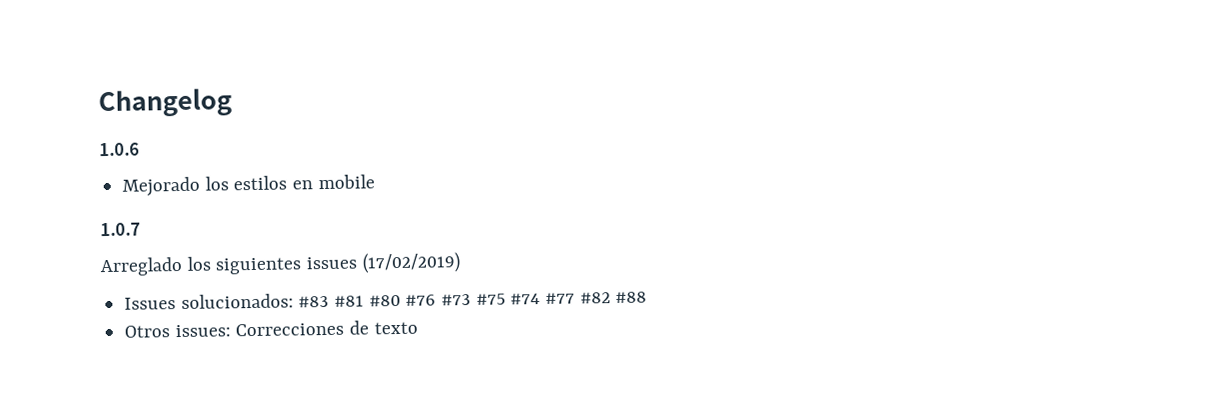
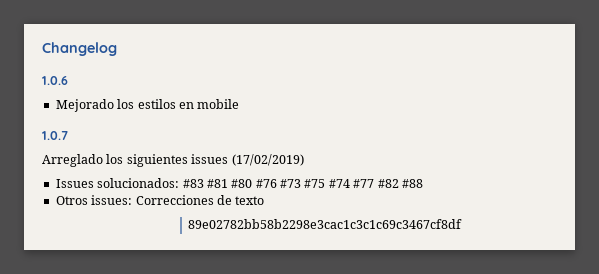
+ 89e02782bb58b2298e3cac1c3c1c69c3467cf8df

